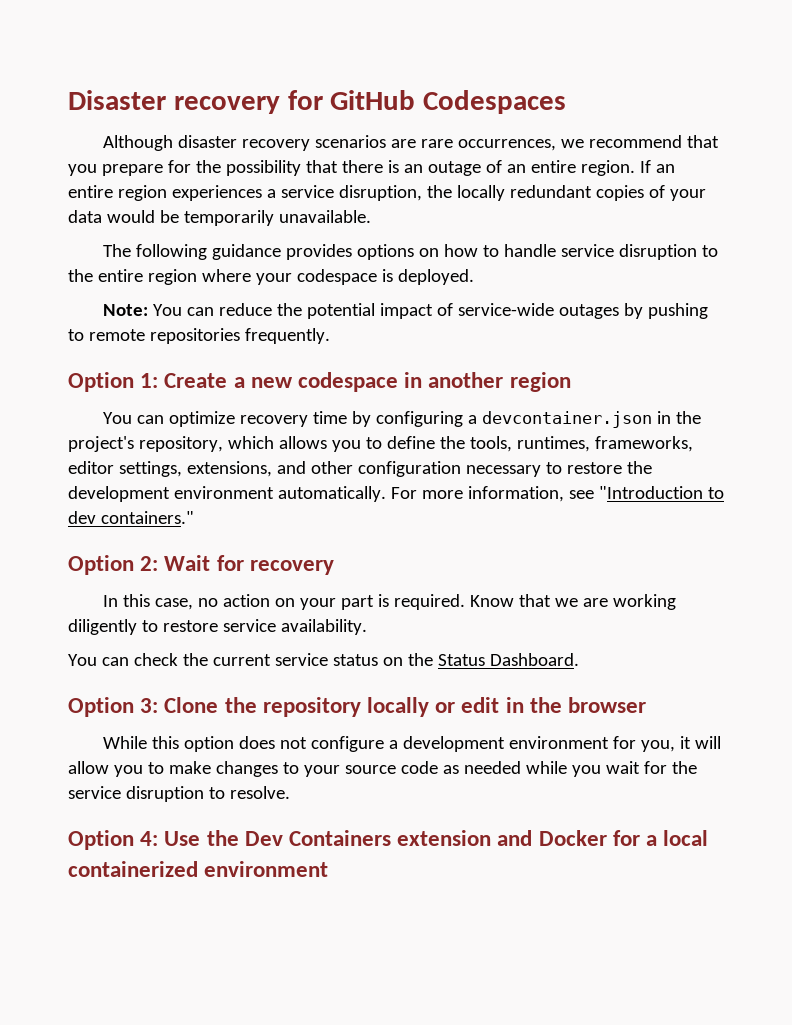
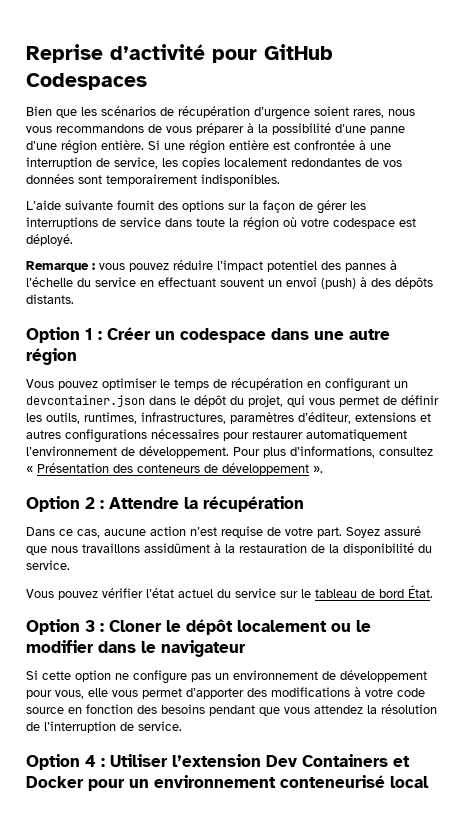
- Disaster recovery for GitHub Codespaces
+ Reprise d’activité pour GitHub Codespaces
- Although disaster recovery scenarios are rare occurrences, we recommend that you prepare for the possibility that there is an outage of an entire region. If an entire region experiences a service disruption, the locally redundant copies of your data would be temporarily unavailable.
- The following guidance provides options on how to handle service disruption to the entire region where your codespace is deployed.
- Note: You can reduce the potential impact of service-wide outages by pushing to remote repositories frequently.
- Option 1: Create a new codespace in another region
- You can optimize recovery time by configuring a devcontainer.json in the project's repository, which allows you to define the tools, runtimes, frameworks, editor settings, extensions, and other configuration necessary to restore the development environment automatically. For more information, see "Introduction to dev containers."
- Option 2: Wait for recovery
- In this case, no action on your part is required. Know that we are working diligently to restore service availability.
- You can check the current service status on the Status Dashboard.
- Option 3: Clone the repository locally or edit in the browser
- While this option does not configure a development environment for you, it will allow you to make changes to your source code as needed while you wait for the service disruption to resolve.
- Option 4: Use the Dev Containers extension and Docker for a local containerized environment
+ Bien que les scénarios de récupération d’urgence soient rares, nous vous recommandons de vous préparer à la possibilité d’une panne d’une région entière. Si une région entière est confrontée à une interruption de service, les copies localement redondantes de vos données sont temporairement indisponibles.
+ L’aide suivante fournit des options sur la façon de gérer les interruptions de service dans toute la région où votre codespace est déployé.
+ Remarque : vous pouvez réduire l’impact potentiel des pannes à l’échelle du service en effectuant souvent un envoi (push) à des dépôts distants.
+ Option 1 : Créer un codespace dans une autre région
+ Vous pouvez optimiser le temps de récupération en configurant un devcontainer.json dans le dépôt du projet, qui vous permet de définir les outils, runtimes, infrastructures, paramètres d’éditeur, extensions et autres configurations nécessaires pour restaurer automatiquement l’environnement de développement. Pour plus d’informations, consultez « Présentation des conteneurs de développement ».
+ Option 2 : Attendre la récupération
+ Dans ce cas, aucune action n’est requise de votre part. Soyez assuré que nous travaillons assidûment à la restauration de la disponibilité du service.
+ Vous pouvez vérifier l’état actuel du service sur le tableau de bord État.
+ Option 3 : Cloner le dépôt localement ou le modifier dans le navigateur
+ Si cette option ne configure pas un environnement de développement pour vous, elle vous permet d’apporter des modifications à votre code source en fonction des besoins pendant que vous attendez la résolution de l’interruption de service.
+ Option 4 : Utiliser l’extension Dev Containers et Docker pour un environnement conteneurisé local

